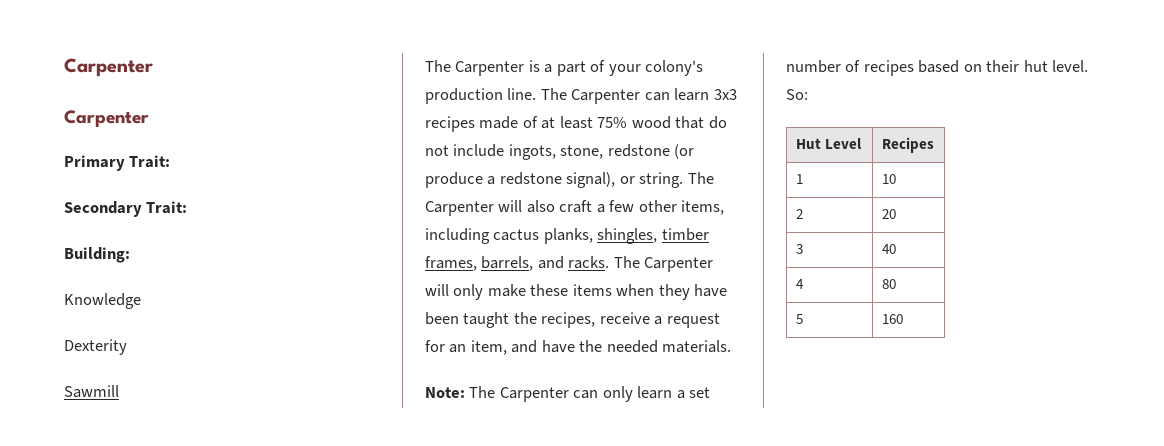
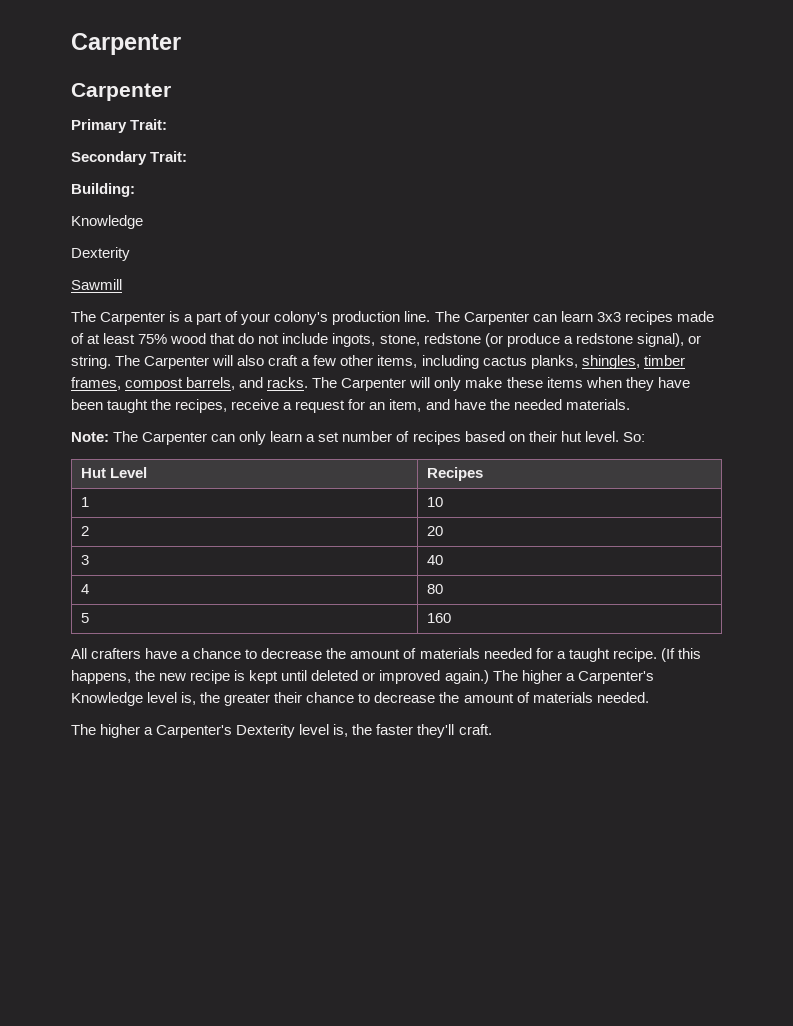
- The Carpenter will also craft a few other items, including cactus planks, shingles, timber frames, barrels, and racks.
+ The Carpenter will also craft a few other items, including cactus planks, shingles, timber frames, compost barrels, and racks.
+ All crafters have a chance to decrease the amount of materials needed for a taught recipe. (If this happens, the new recipe is kept until deleted or improved again.) The higher a Carpenter's Knowledge level is, the greater their chance to decrease the amount of materials needed.
+ The higher a Carpenter's Dexterity level is, the faster they'll craft.

